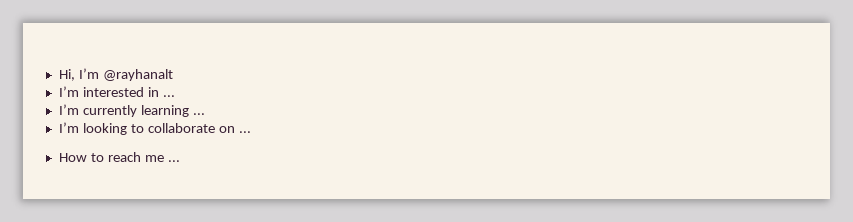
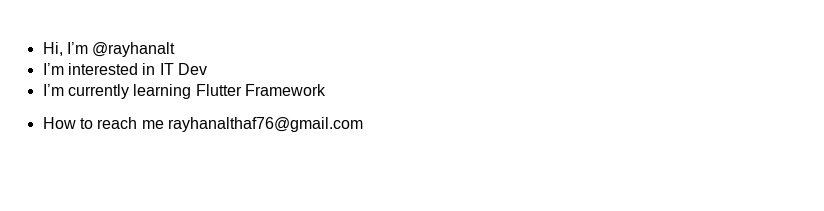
- I’m interested in ...
+ I’m interested in IT Dev
- I’m currently learning ...
- I’m looking to collaborate on ...
+ I’m currently learning Flutter Framework
- How to reach me ...
+ How to reach me rayhanalthaf76@gmail.com

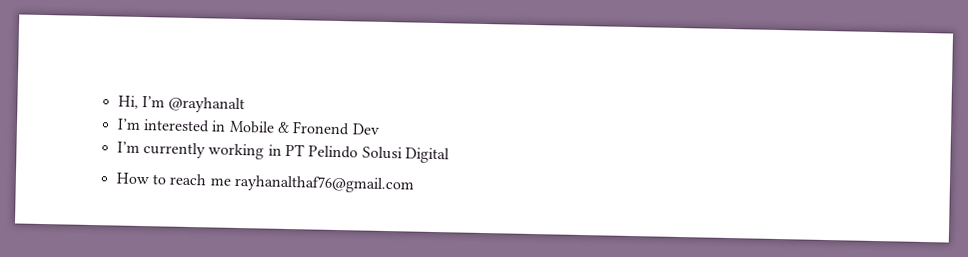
- I’m interested in IT Dev
+ I’m interested in Mobile & Fronend Dev
- I’m currently learning Flutter Framework
+ I’m currently working in PT Pelindo Solusi Digital

